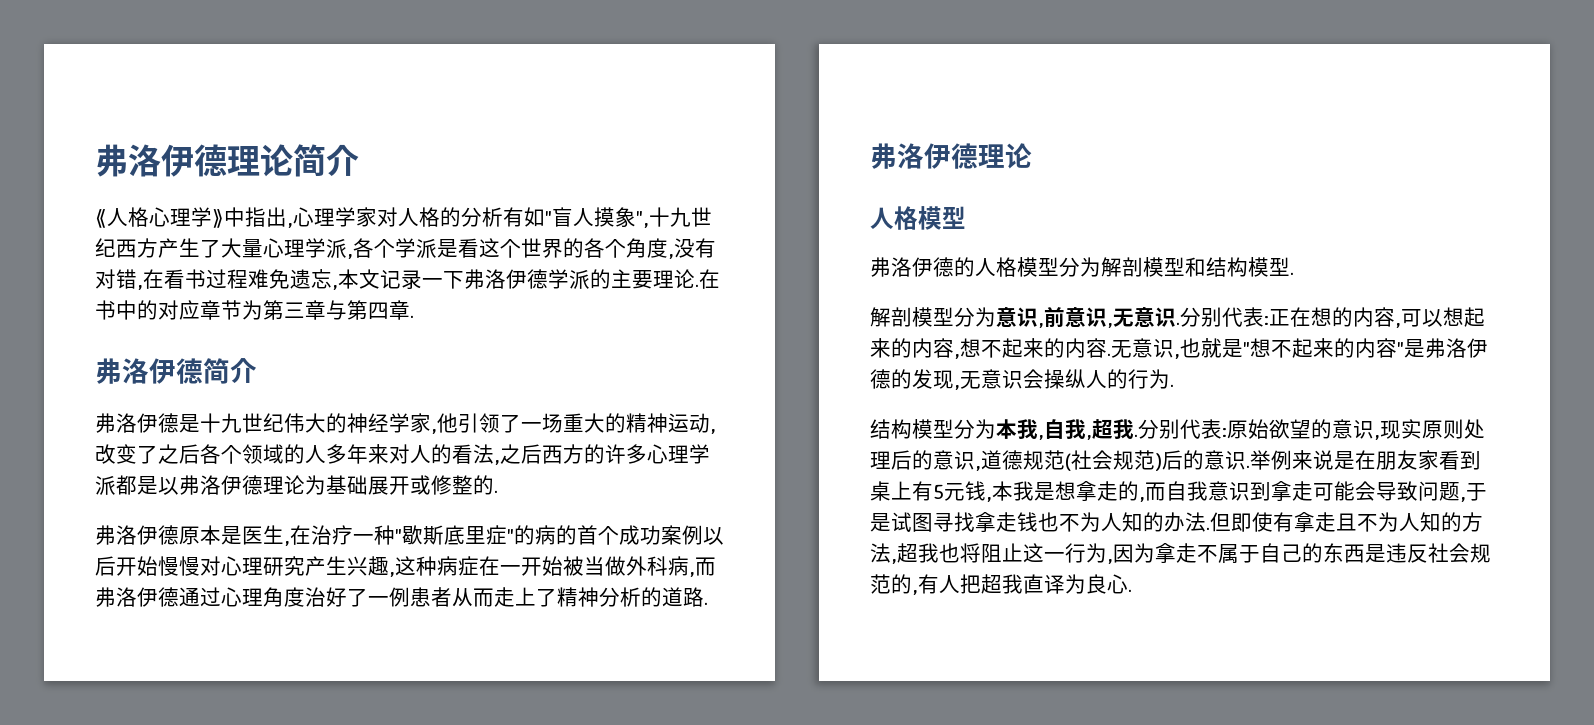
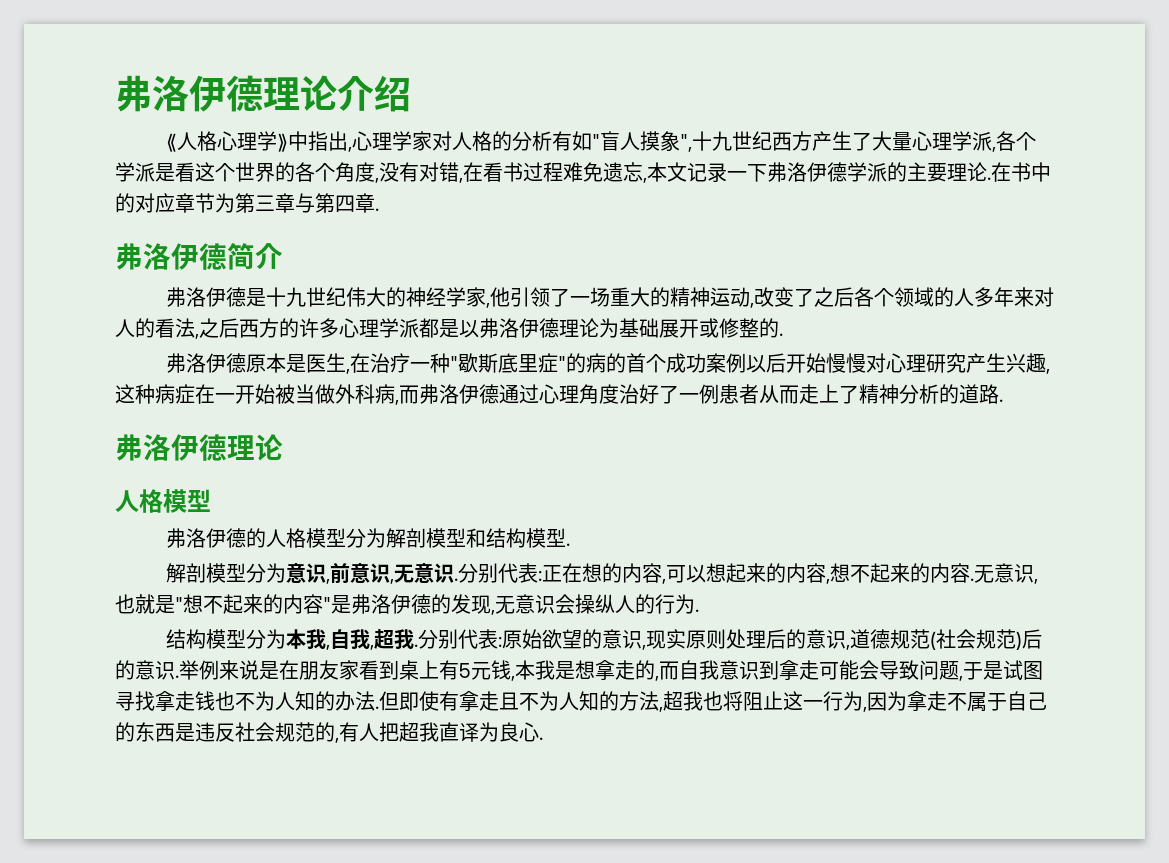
- 弗洛伊德理论简介
+ 弗洛伊德理论介绍

